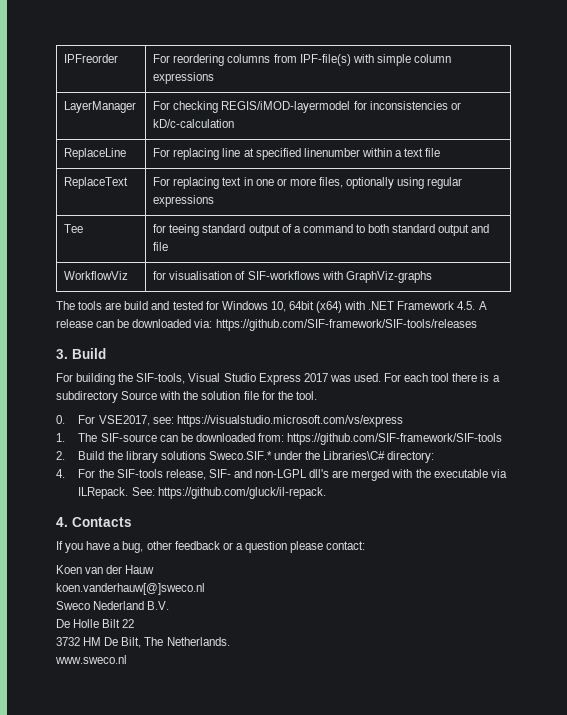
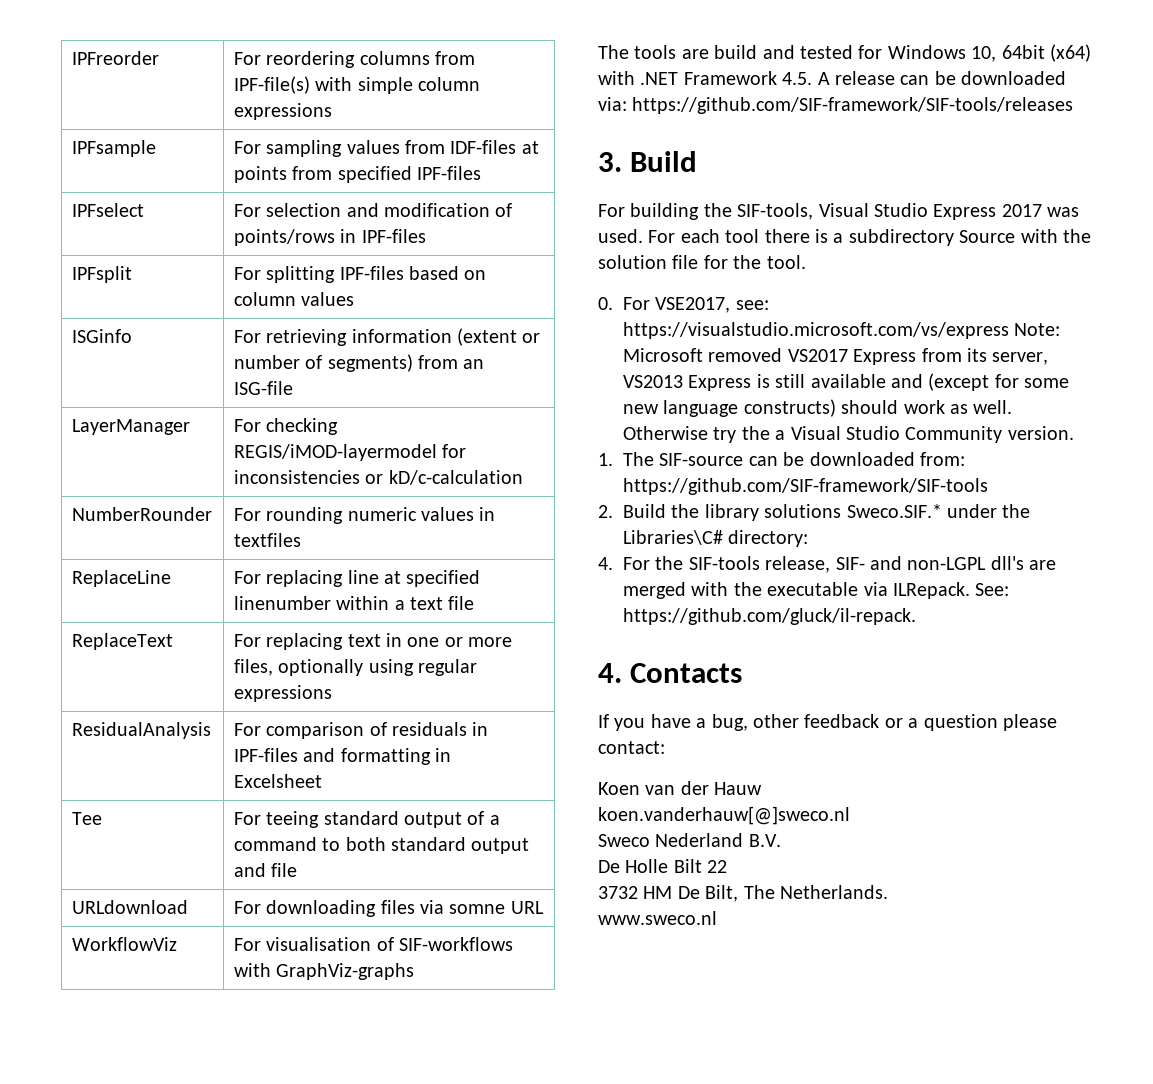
+ IPFsample | For sampling values from IDF-files at points from specified IPF-files
+ IPFselect | For selection and modification of points/rows in IPF-files
+ IPFsplit | For splitting IPF-files based on column values
+ ISGinfo | For retrieving information (extent or number of segments) from an ISG-file
+ NumberRounder | For rounding numeric values in textfiles
+ ResidualAnalysis | For comparison of residuals in IPF-files and formatting in Excelsheet
- Tee | for teeing standard output of a command to both standard output and file
+ Tee | For teeing standard output of a command to both standard output and file
+ URLdownload | For downloading files via somne URL
- WorkflowViz | for visualisation of SIF-workflows with GraphViz-graphs
+ WorkflowViz | For visualisation of SIF-workflows with GraphViz-graphs
- 0. For VSE2017, see: https://visualstudio.microsoft.com/vs/express
+ 0. For VSE2017, see: https://visualstudio.microsoft.com/vs/express Note: Microsoft removed VS2017 Express from its server, VS2013 Express is still available and (except for some new language constructs) should work as well. Otherwise try the a Visual Studio Community version.

